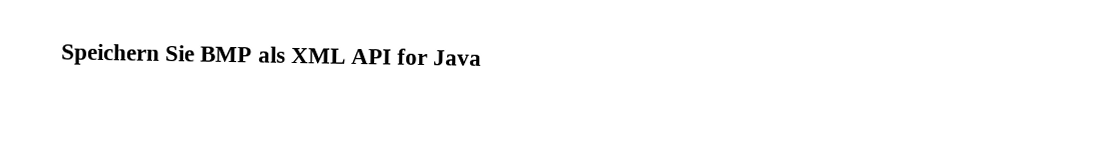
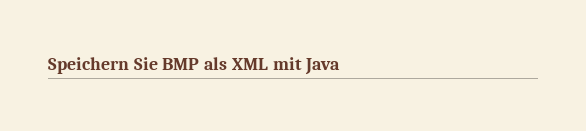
- Speichern Sie BMP als XML API for Java
+ Speichern Sie BMP als XML mit Java

